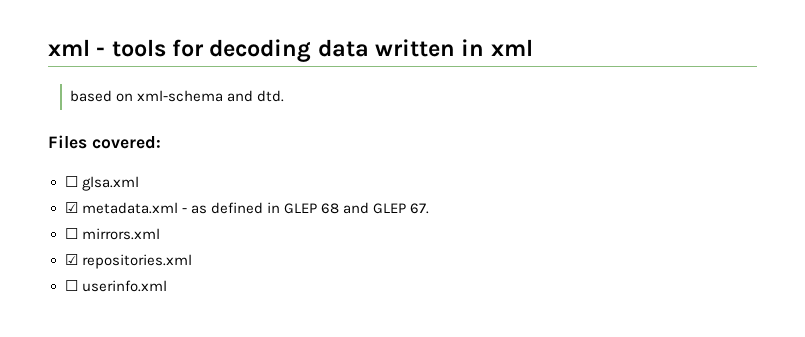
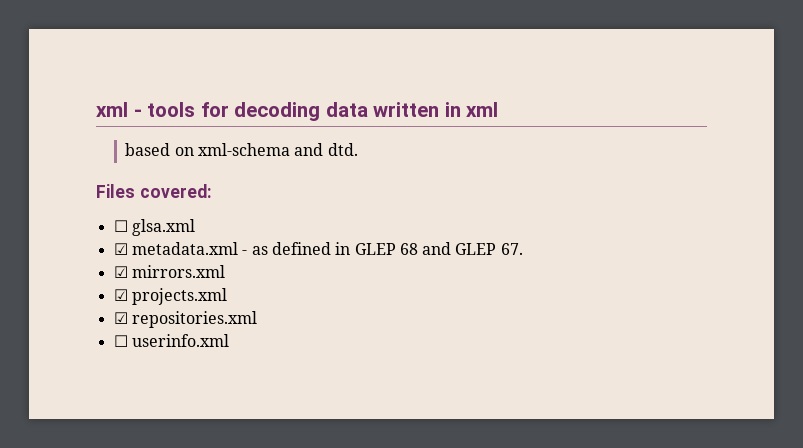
- ☐ mirrors.xml
+ ☑ mirrors.xml
+ ☑ projects.xml

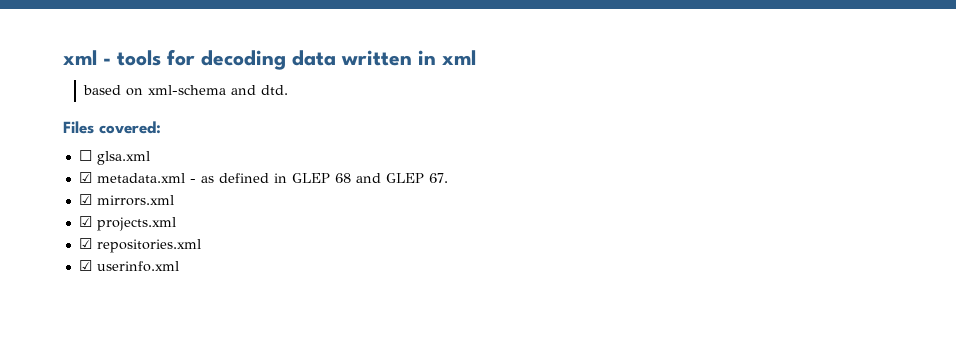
- ☐ userinfo.xml
+ ☑ userinfo.xml

